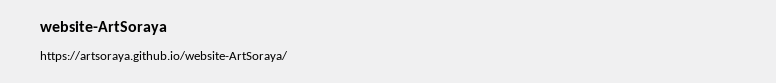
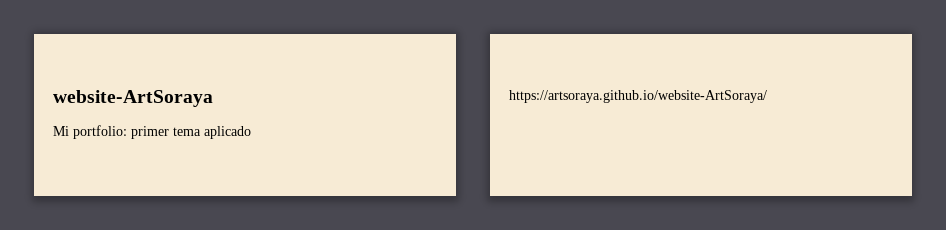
- https://artsoraya.github.io/website-ArtSoraya/
+ Mi portfolio: primer tema aplicado https://artsoraya.github.io/website-ArtSoraya/

